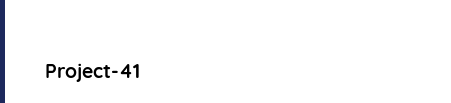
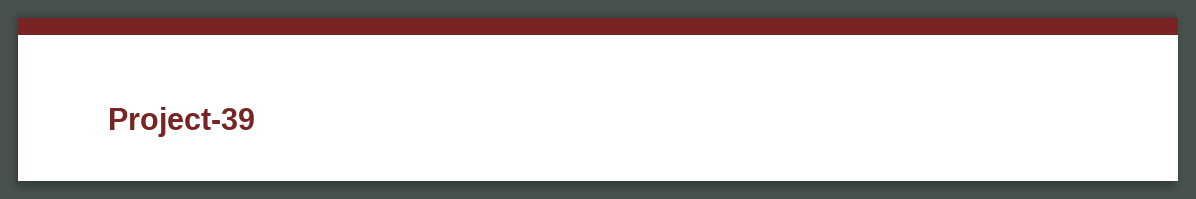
- Project-41
+ Project-39

